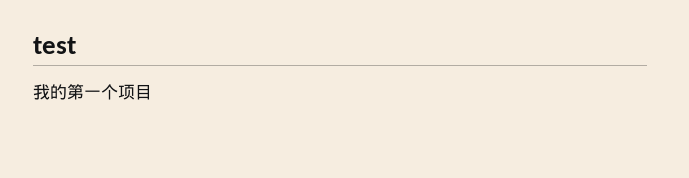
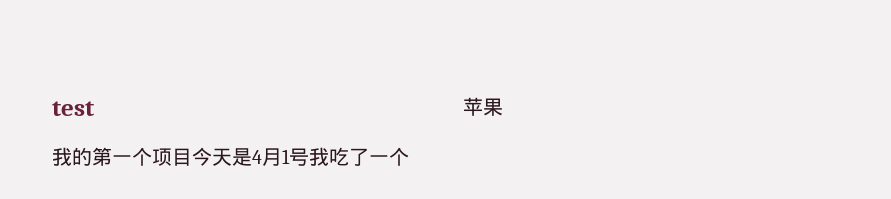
- 我的第一个项目
+ 我的第一个项目今天是4月1号我吃了一个苹果

